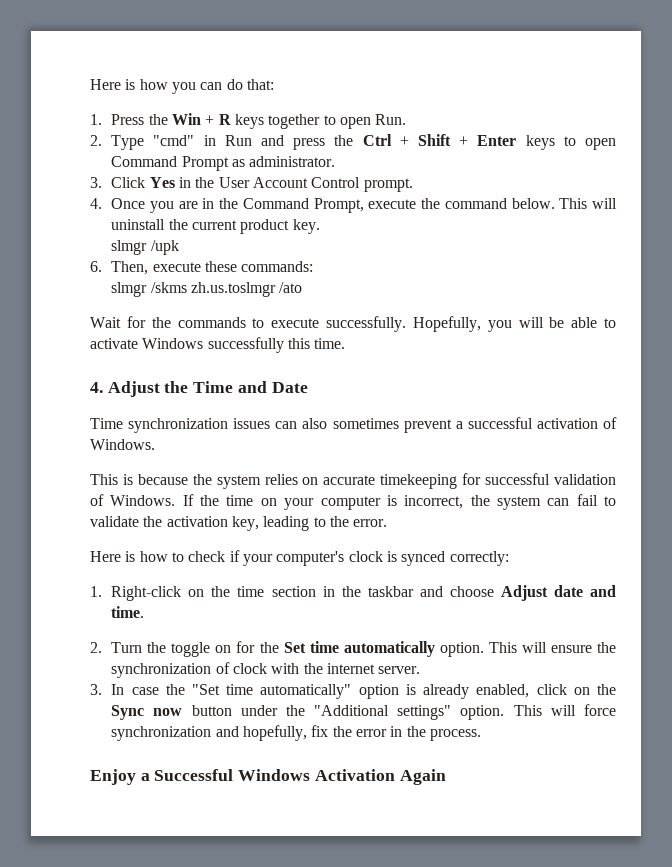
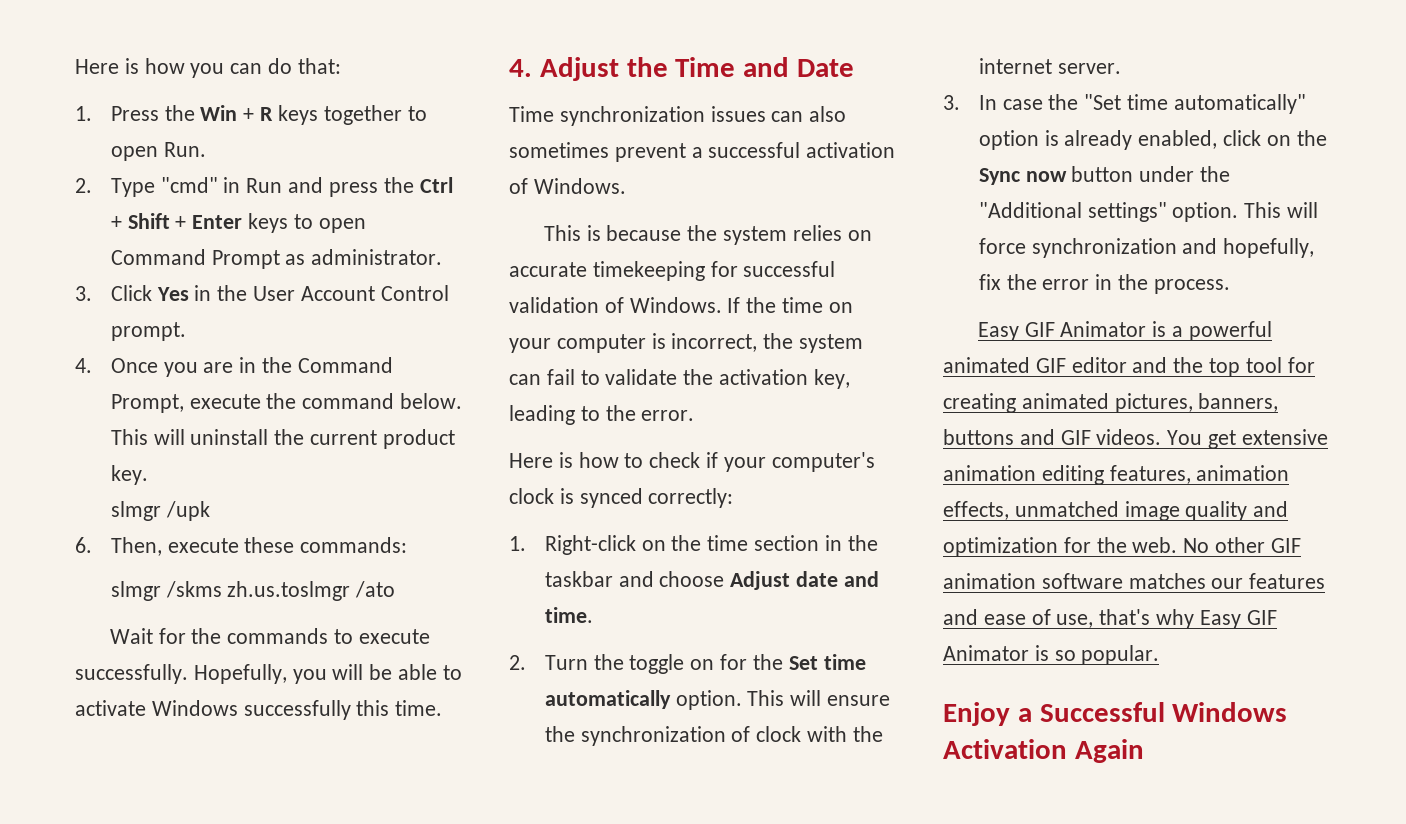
+ Easy GIF Animator is a powerful animated GIF editor and the top tool for creating animated pictures, banners, buttons and GIF videos. You get extensive animation editing features, animation effects, unmatched image quality and optimization for the web. No other GIF animation software matches our features and ease of use, that's why Easy GIF Animator is so popular.

